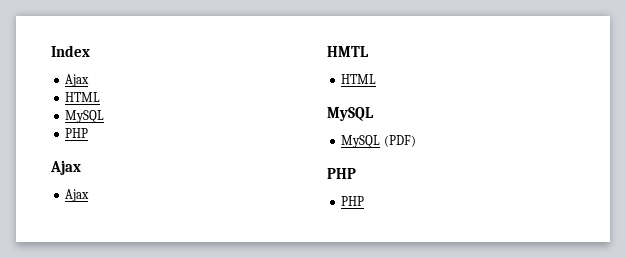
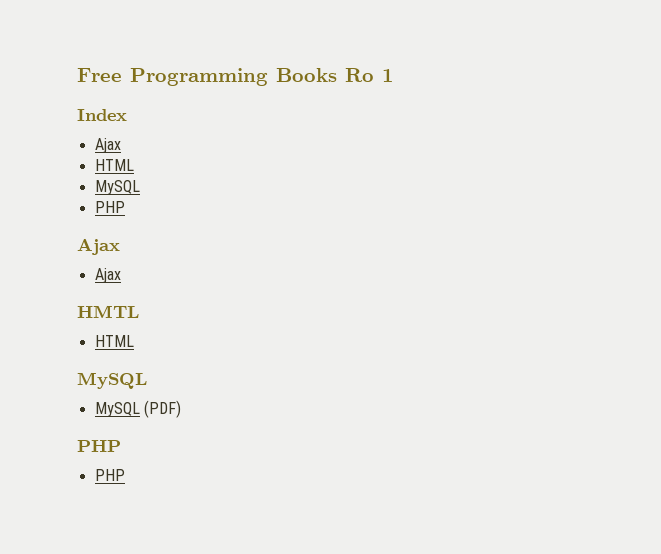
+ Free Programming Books Ro 1

